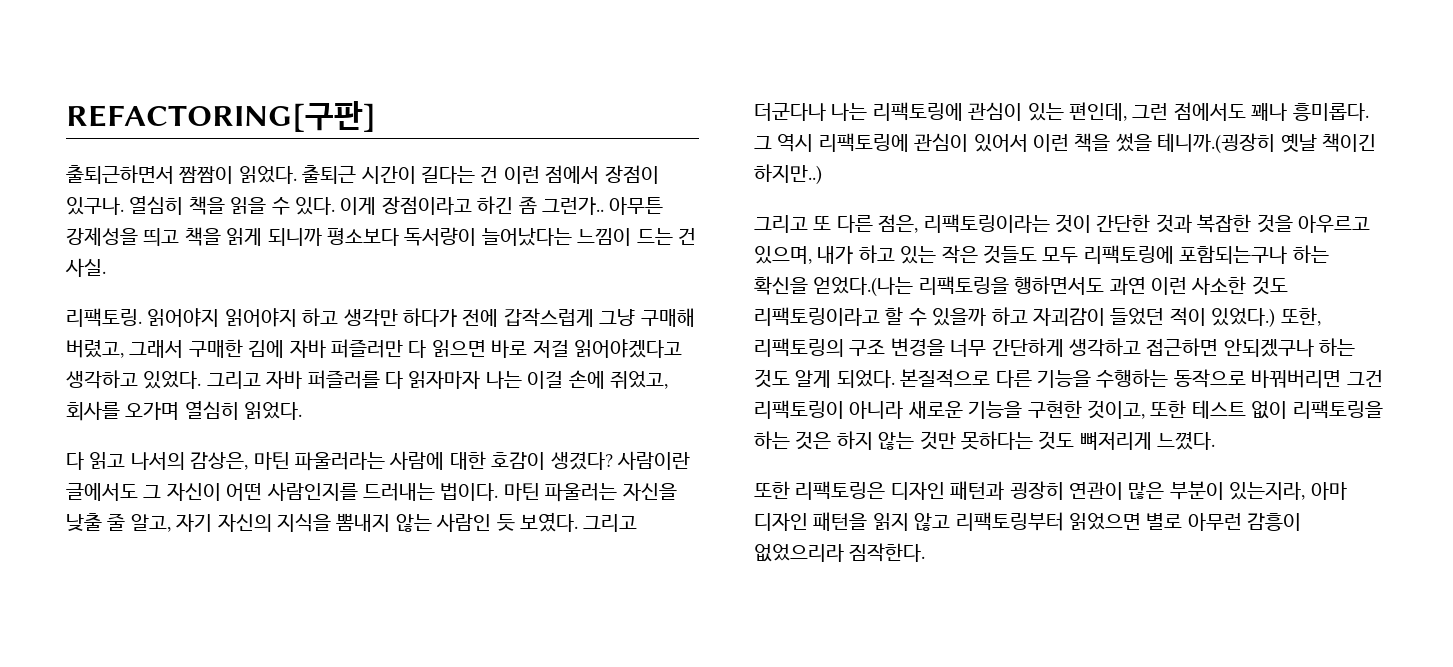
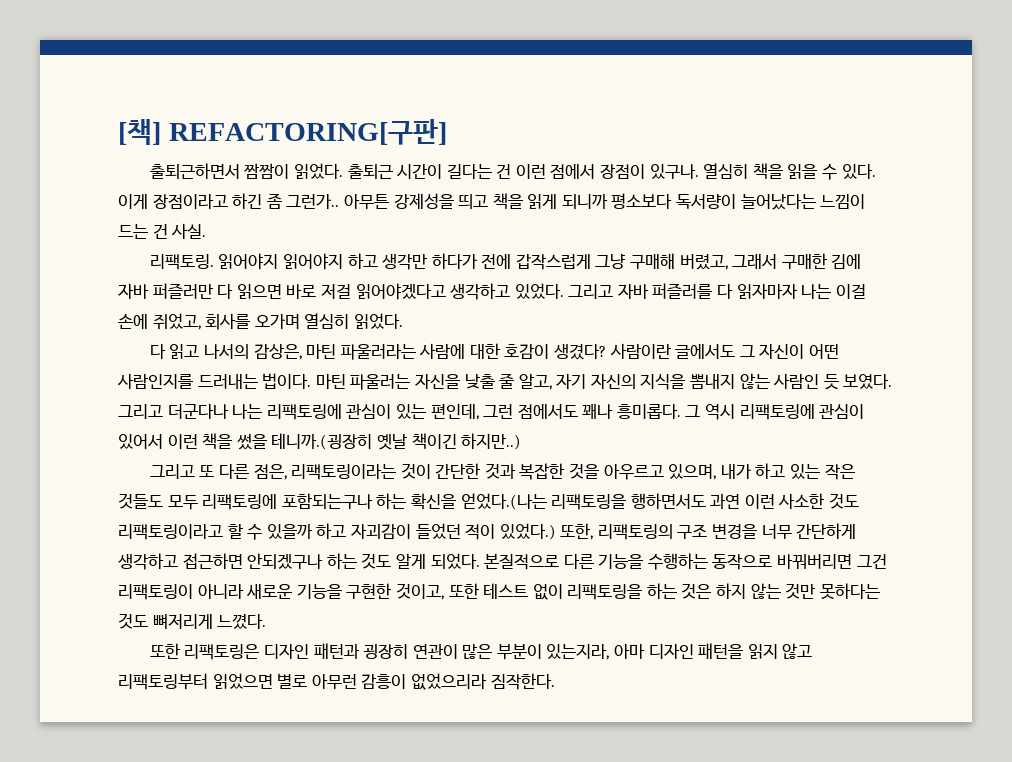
- REFACTORING[구판]
+ [책] REFACTORING[구판]

